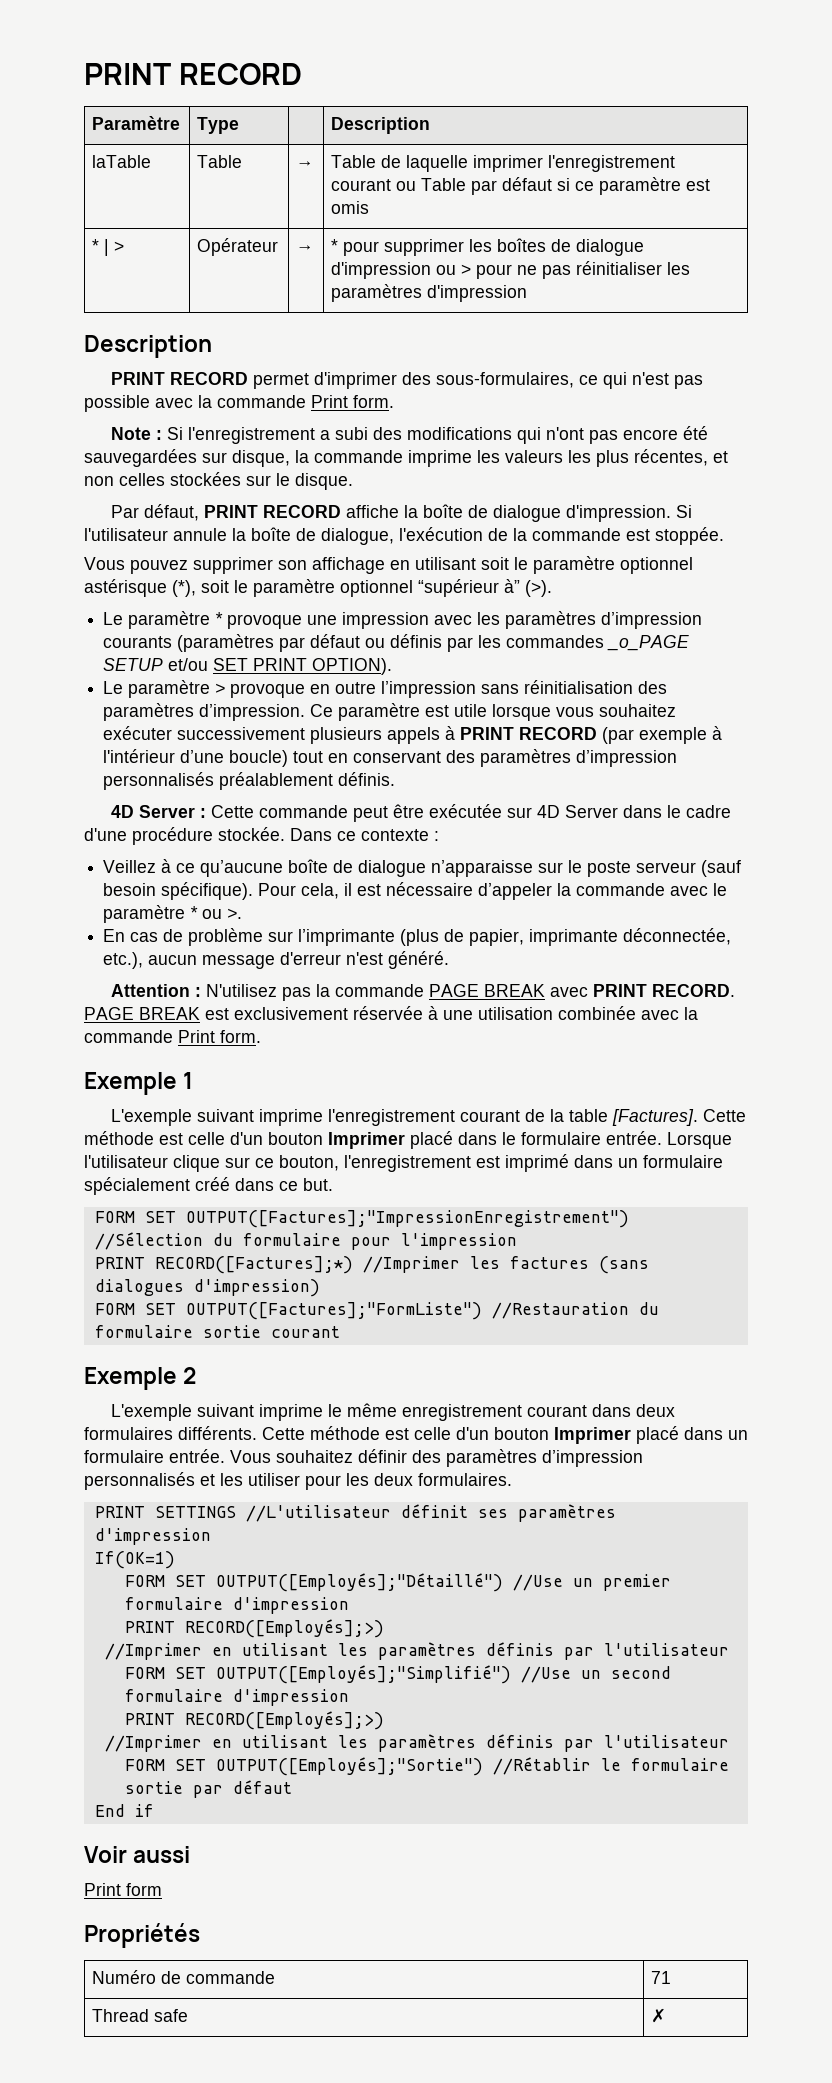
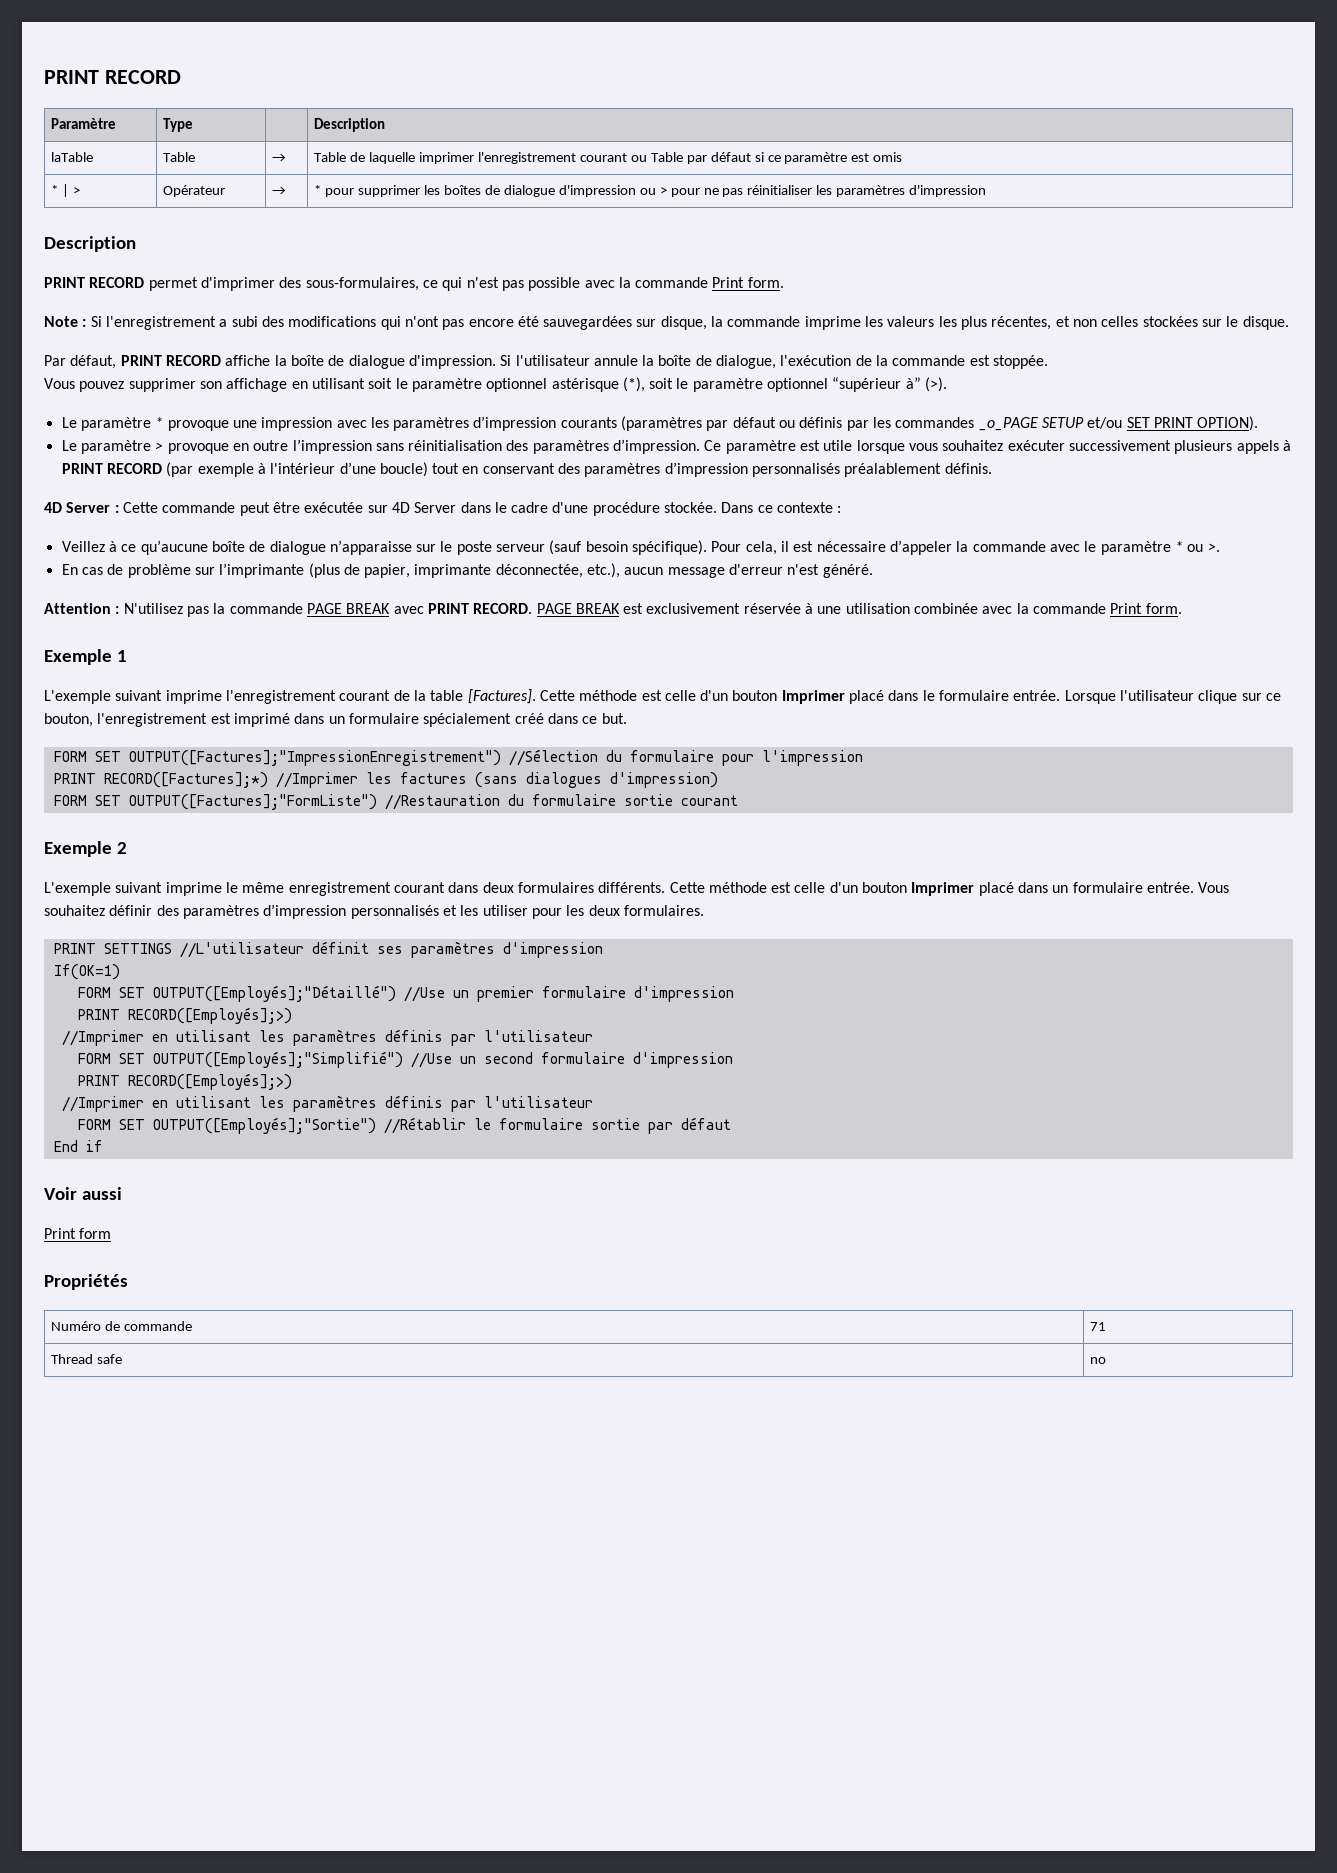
- Thread safe | ✗
+ Thread safe | no

